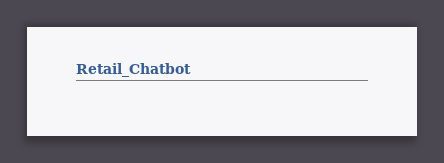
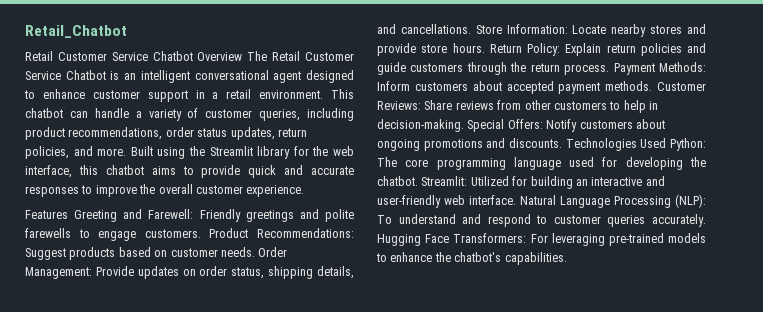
+ Retail Customer Service Chatbot Overview The Retail Customer Service Chatbot is an intelligent conversational agent designed to enhance customer support in a retail environment. This chatbot can handle a variety of customer queries, including product recommendations, order status updates, return policies, and more. Built using the Streamlit library for the web interface, this chatbot aims to provide quick and accurate responses to improve the overall customer experience.
+ Features Greeting and Farewell: Friendly greetings and polite farewells to engage customers. Product Recommendations: Suggest products based on customer needs. Order Management: Provide updates on order status, shipping details, and cancellations. Store Information: Locate nearby stores and provide store hours. Return Policy: Explain return policies and guide customers through the return process. Payment Methods: Inform customers about accepted payment methods. Customer Reviews: Share reviews from other customers to help in decision-making. Special Offers: Notify customers about ongoing promotions and discounts. Technologies Used Python: The core programming language used for developing the chatbot. Streamlit: Utilized for building an interactive and user-friendly web interface. Natural Language Processing (NLP): To understand and respond to customer queries accurately. Hugging Face Transformers: For leveraging pre-trained models to enhance the chatbot's capabilities.

